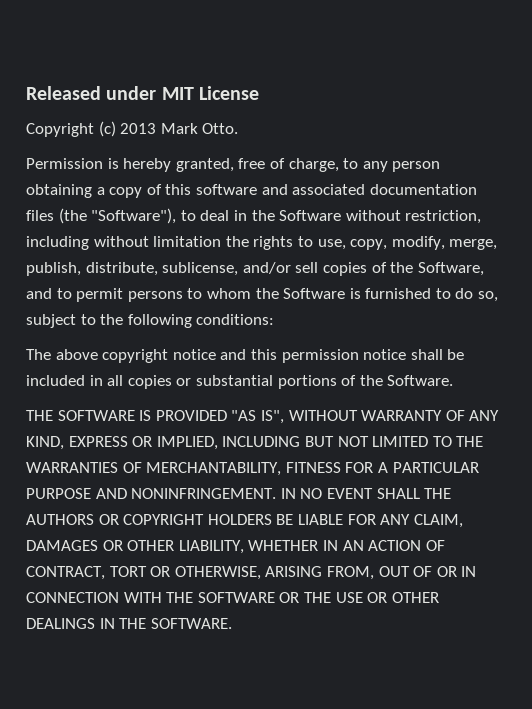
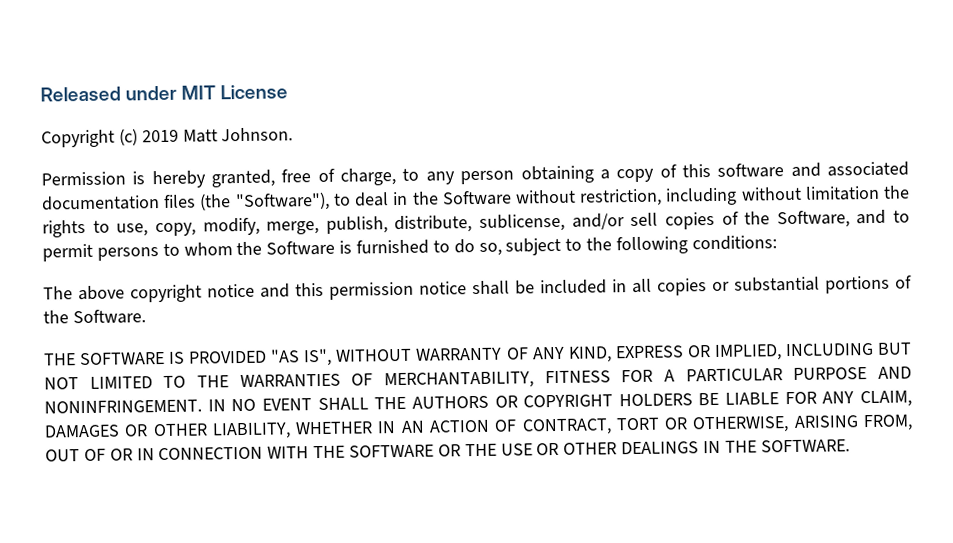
- Copyright (c) 2013 Mark Otto.
+ Copyright (c) 2019 Matt Johnson.

